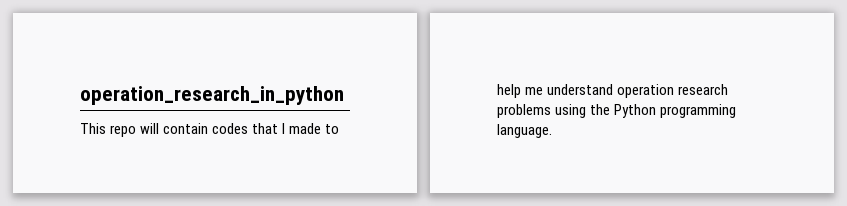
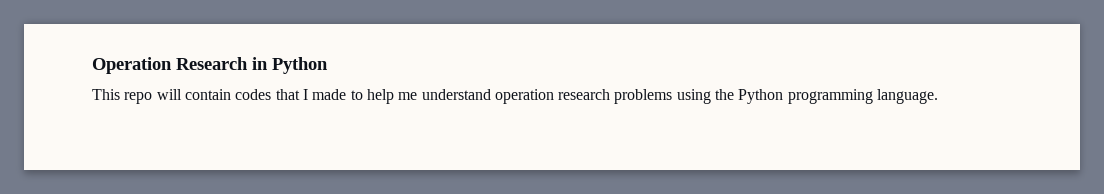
- operation_research_in_python
+ Operation Research in Python

